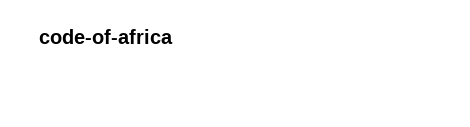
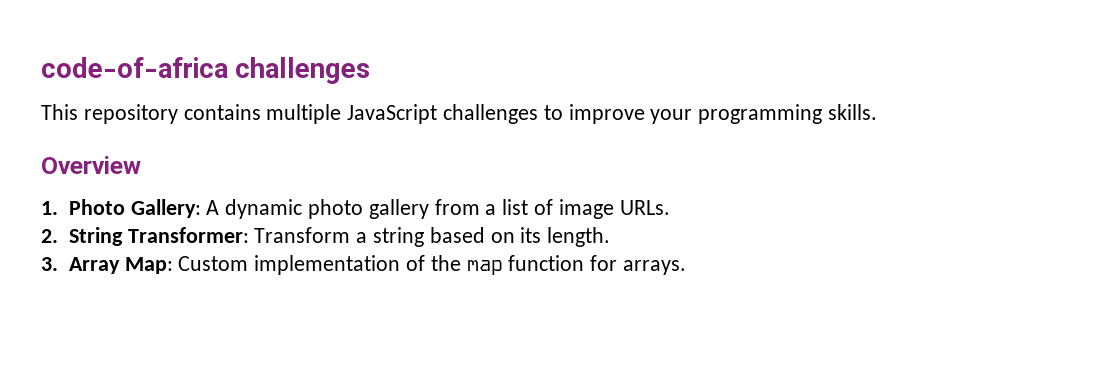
- code-of-africa
+ code-of-africa challenges
+ This repository contains multiple JavaScript challenges to improve your programming skills.
+ Overview
+ 1. Photo Gallery: A dynamic photo gallery from a list of image URLs.
+ 2. String Transformer: Transform a string based on its length.
+ 3. Array Map: Custom implementation of the map function for arrays.

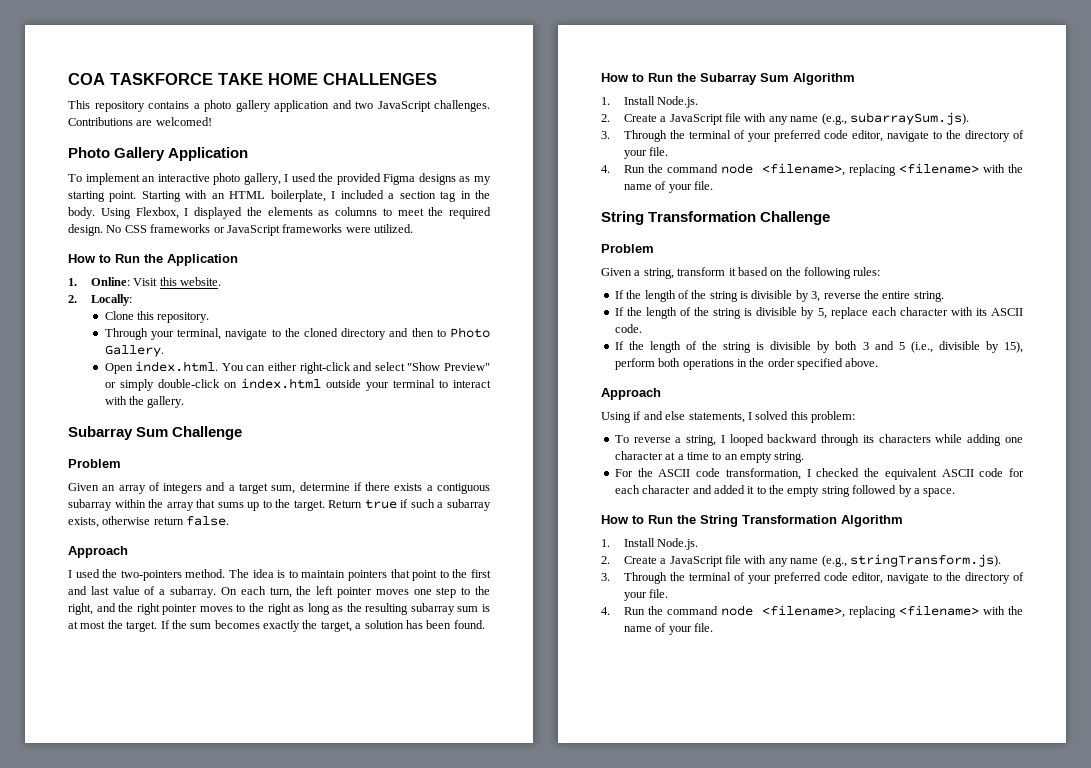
- code-of-africa challenges
- This repository contains multiple JavaScript challenges to improve your programming skills.
- Overview
- 1. Photo Gallery: A dynamic photo gallery from a list of image URLs.
- 2. String Transformer: Transform a string based on its length.
- 3. Array Map: Custom implementation of the map function for arrays.
+ COA TASKFORCE TAKE HOME CHALLENGES
+ This repository contains a photo gallery application and two JavaScript challenges. Contributions are welcomed!
+ Photo Gallery Application
+ To implement an interactive photo gallery, I used the provided Figma designs as my starting point. Starting with an HTML boilerplate, I included a section tag in the body. Using Flexbox, I displayed the elements as columns to meet the required design. No CSS frameworks or JavaScript frameworks were utilized.
+ How to Run the Application
+ 1. Online: Visit this website.
+ 2. Locally:
+ Clone this repository.
+ Through your terminal, navigate to the cloned directory and then to Photo Gallery.
+ Open index.html. You can either right-click and select "Show Preview" or simply double-click on index.html outside your terminal to interact with the gallery.
+ Subarray Sum Challenge
+ Problem
+ Given an array of integers and a target sum, determine if there exists a contiguous subarray within the array that sums up to the target. Return true if such a subarray exists, otherwise return false.
+ Approach
+ I used the two-pointers method. The idea is to maintain pointers that point to the first and last value of a subarray. On each turn, the left pointer moves one step to the right, and the right pointer moves to the right as long as the resulting subarray sum is at most the target. If the sum becomes exactly the target, a solution has been found.
+ How to Run the Subarray Sum Algorithm
+ 1. Install Node.js.
+ 2. Create a JavaScript file with any name (e.g., subarraySum.js).
+ 3. Through the terminal of your preferred code editor, navigate to the directory of your file.
+ 4. Run the command node <filename>, replacing <filename> with the name of your file.
+ String Transformation Challenge
+ Problem
+ Given a string, transform it based on the following rules:
+ If the length of the string is divisible by 3, reverse the entire string.
+ If the length of the string is divisible by 5, replace each character with its ASCII code.
+ If the length of the string is divisible by both 3 and 5 (i.e., divisible by 15), perform both operations in the order specified above.
+ Approach
+ Using if and else statements, I solved this problem:
+ To reverse a string, I looped backward through its characters while adding one character at a time to an empty string.
+ For the ASCII code transformation, I checked the equivalent ASCII code for each character and added it to the empty string followed by a space.
+ How to Run the String Transformation Algorithm
+ 1. Install Node.js.
+ 2. Create a JavaScript file with any name (e.g., stringTransform.js).
+ 3. Through the terminal of your preferred code editor, navigate to the directory of your file.
+ 4. Run the command node <filename>, replacing <filename> with the name of your file.

